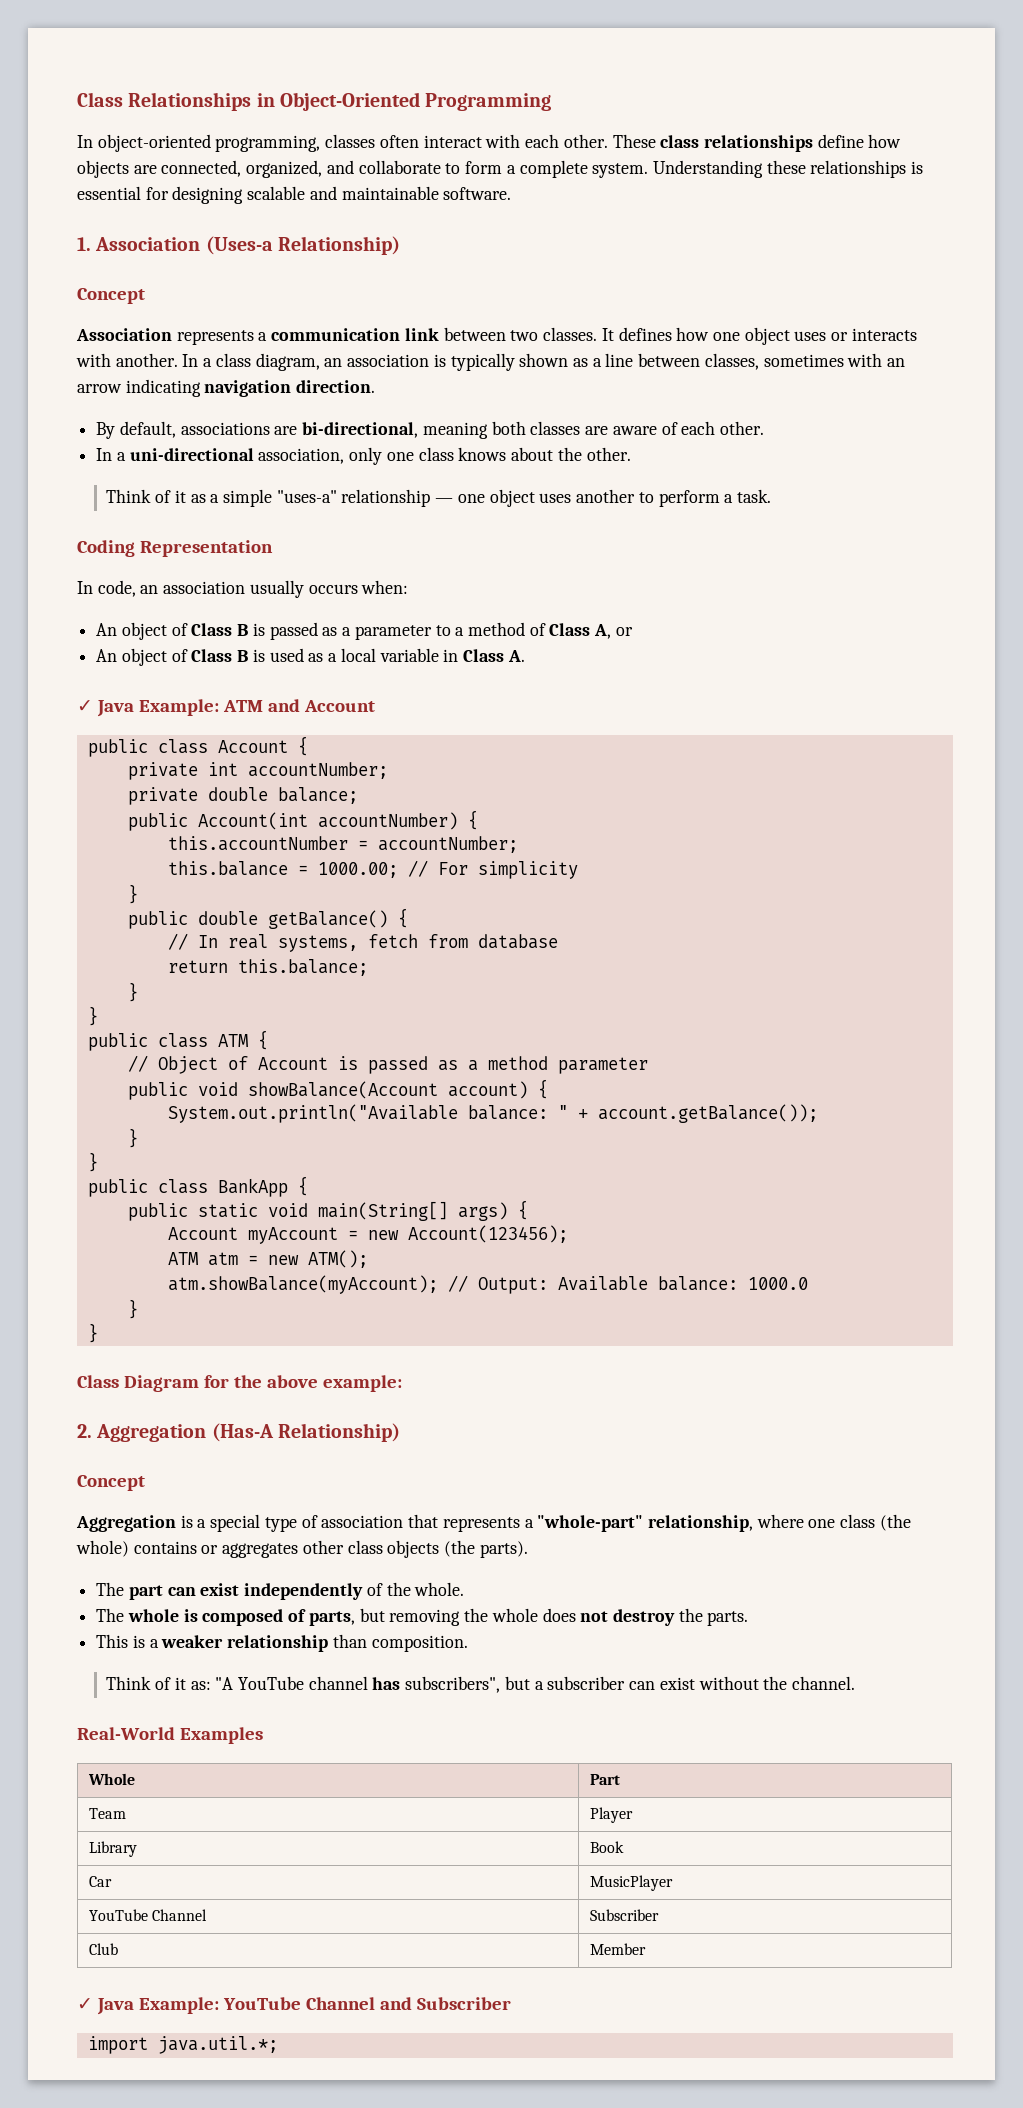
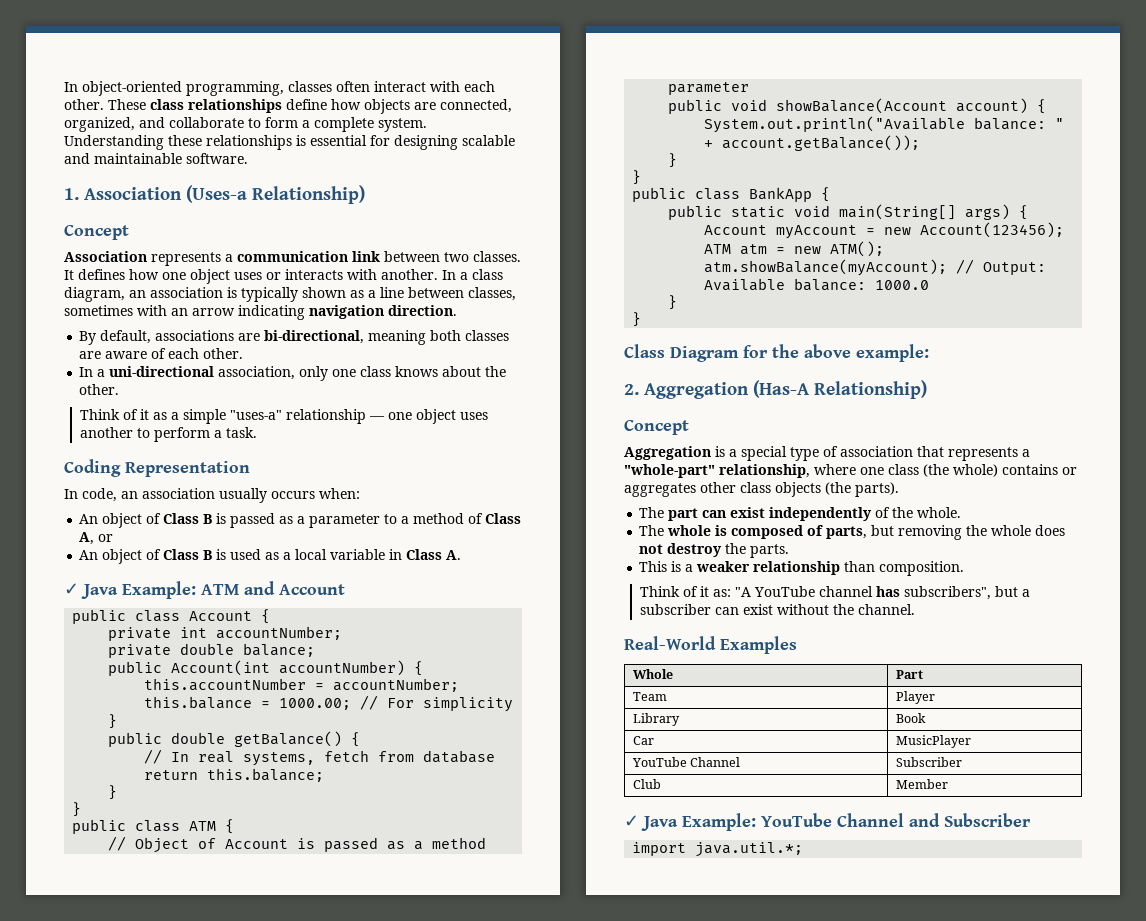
- Class Relationships in Object-Oriented Programming

